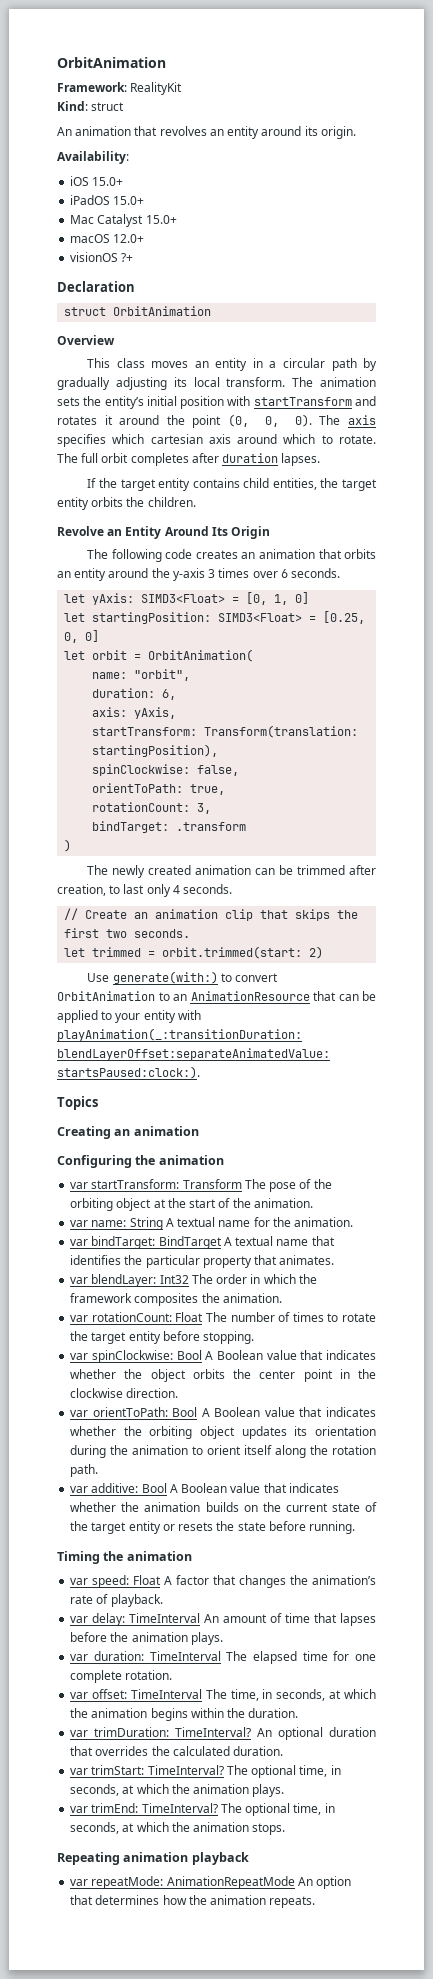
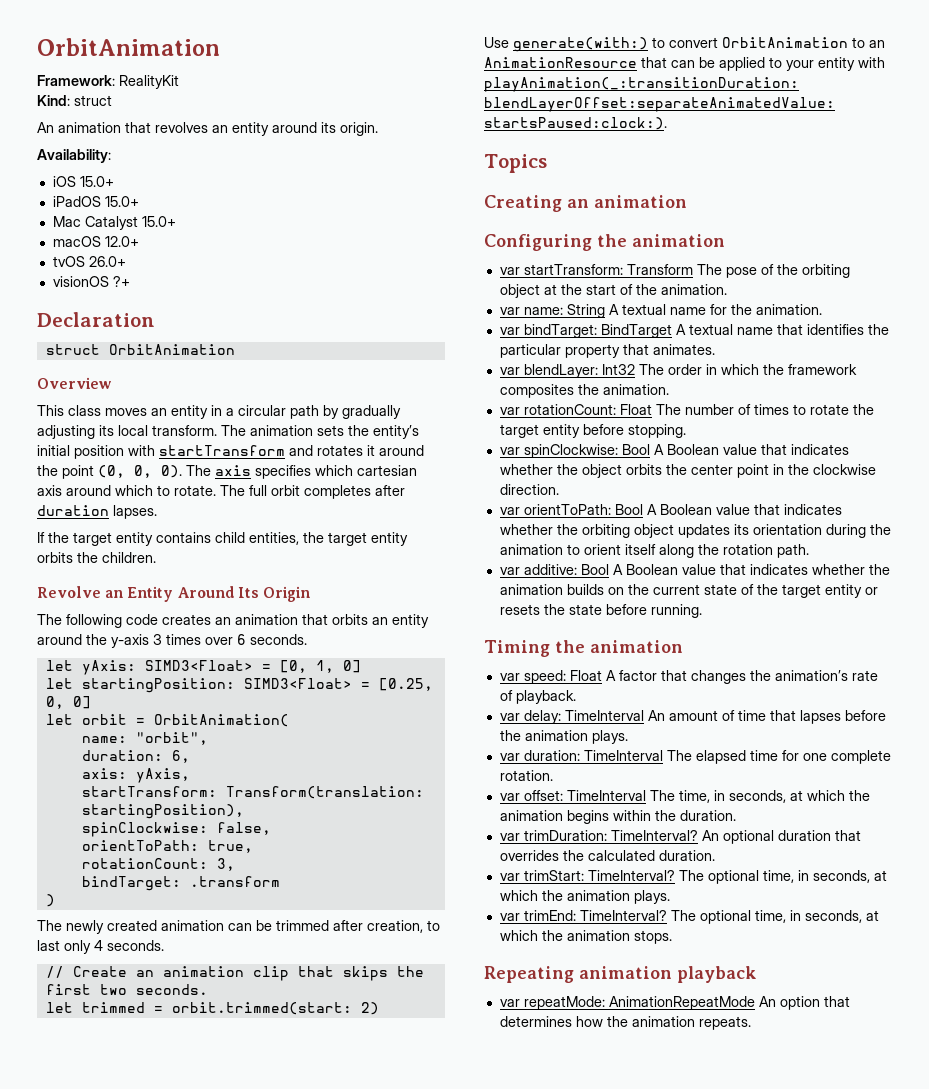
+ tvOS 26.0+

